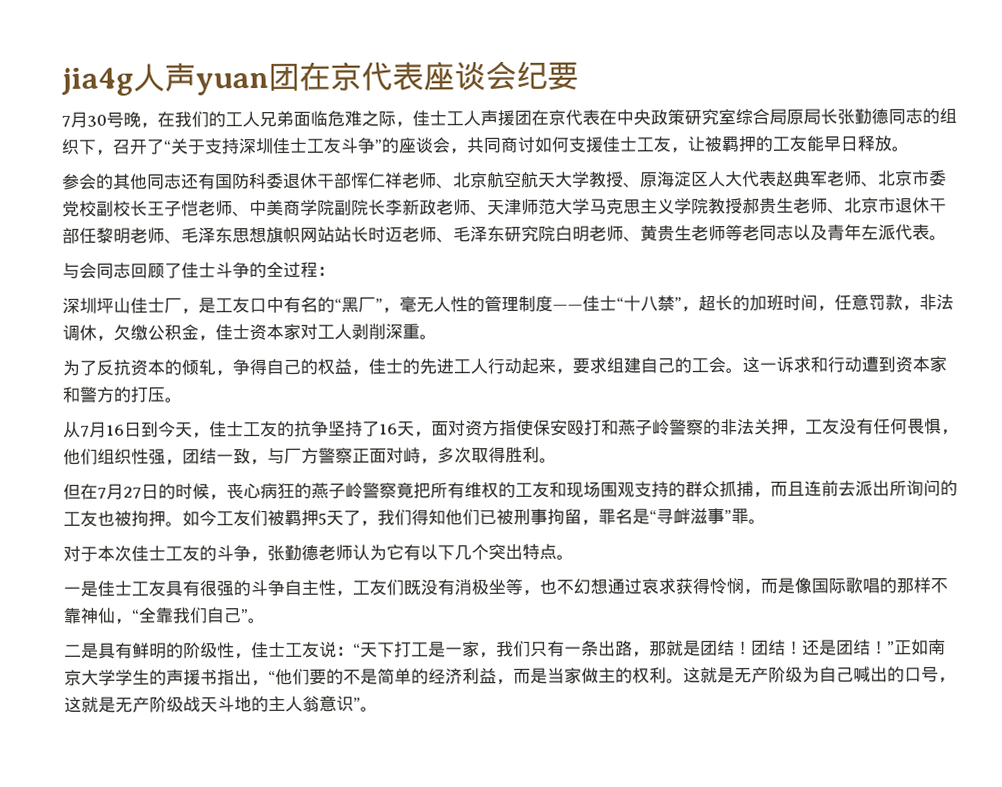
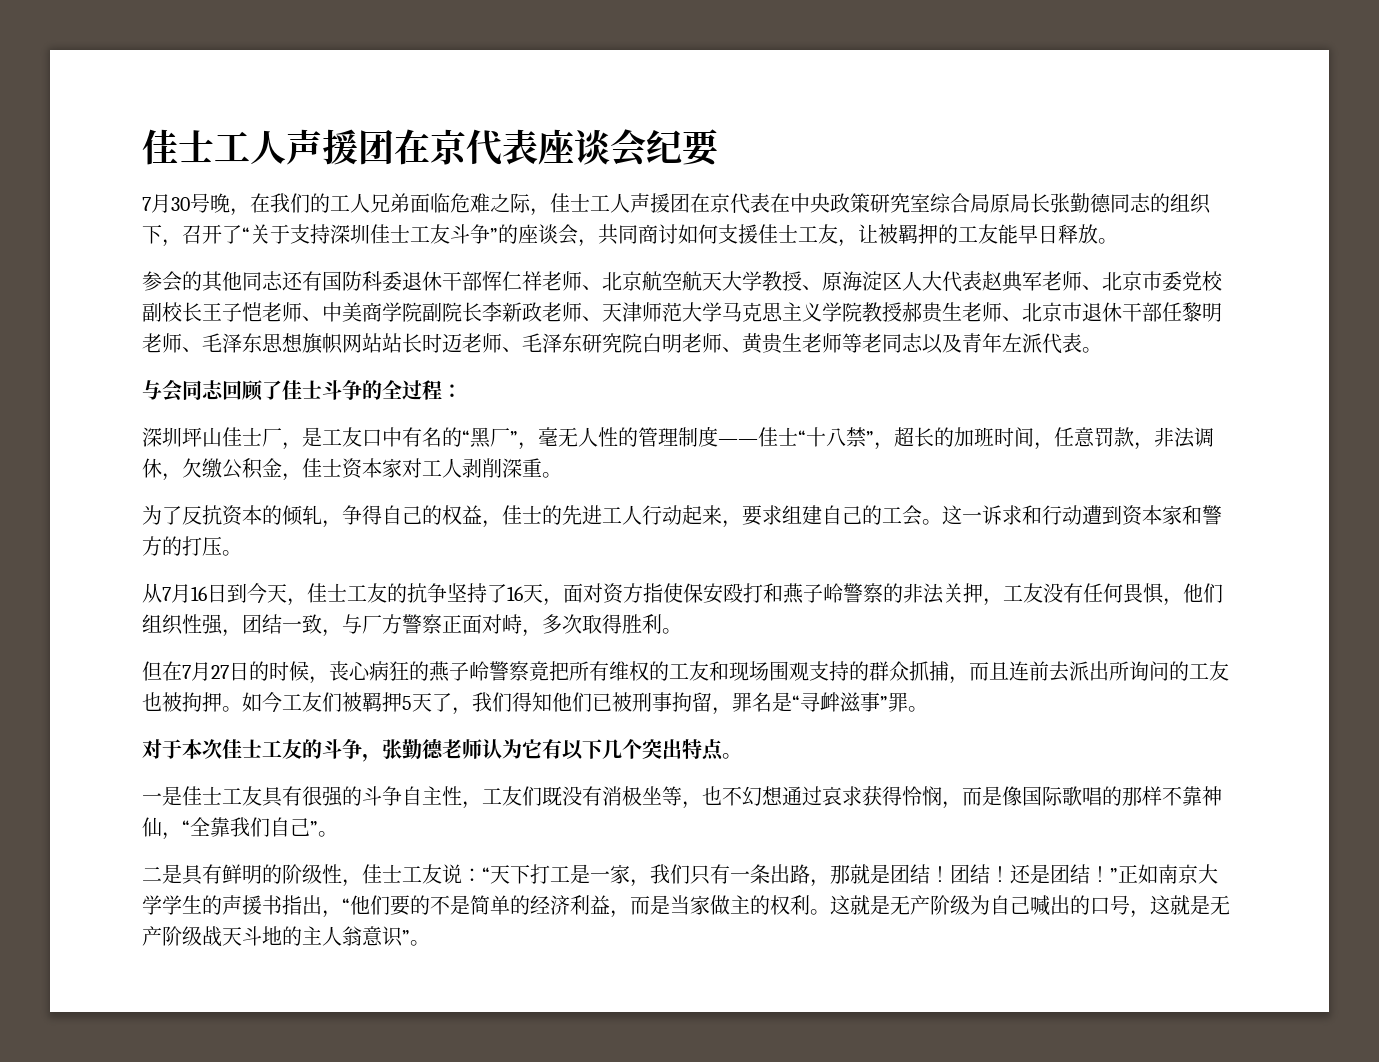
- jia4g人声yuan团在京代表座谈会纪要
+ 佳士工人声援团在京代表座谈会纪要

